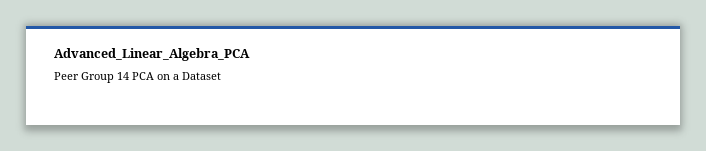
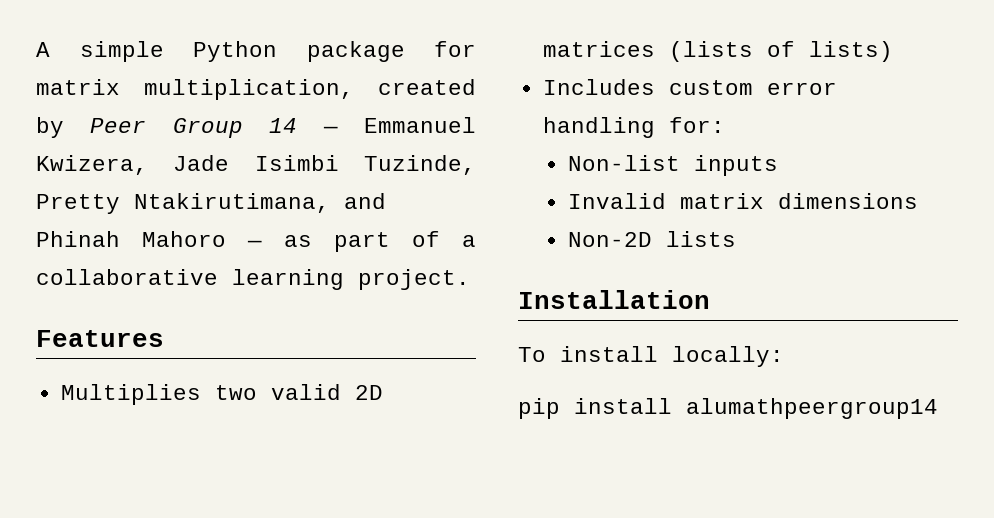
- Advanced_Linear_Algebra_PCA
- Peer Group 14 PCA on a Dataset
+ A simple Python package for matrix multiplication, created by Peer Group 14 — Emmanuel Kwizera, Jade Isimbi Tuzinde, Pretty Ntakirutimana, and Phinah Mahoro — as part of a collaborative learning project.
+ Features
+ Multiplies two valid 2D matrices (lists of lists)
+ Includes custom error handling for:
+ Non-list inputs
+ Invalid matrix dimensions
+ Non-2D lists
+ Installation
+ To install locally:
+ pip install alumathpeergroup14

